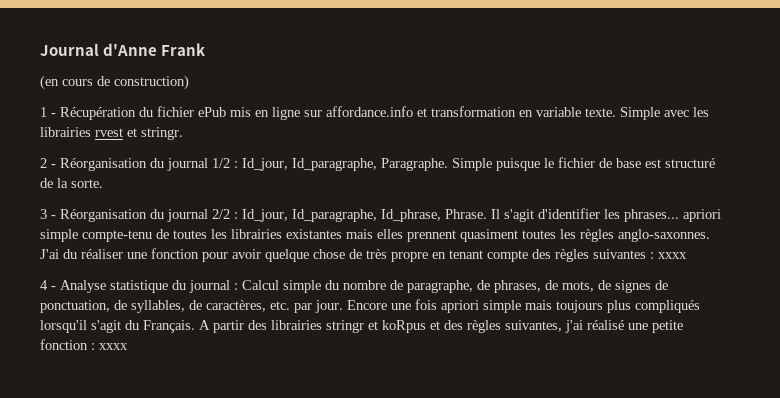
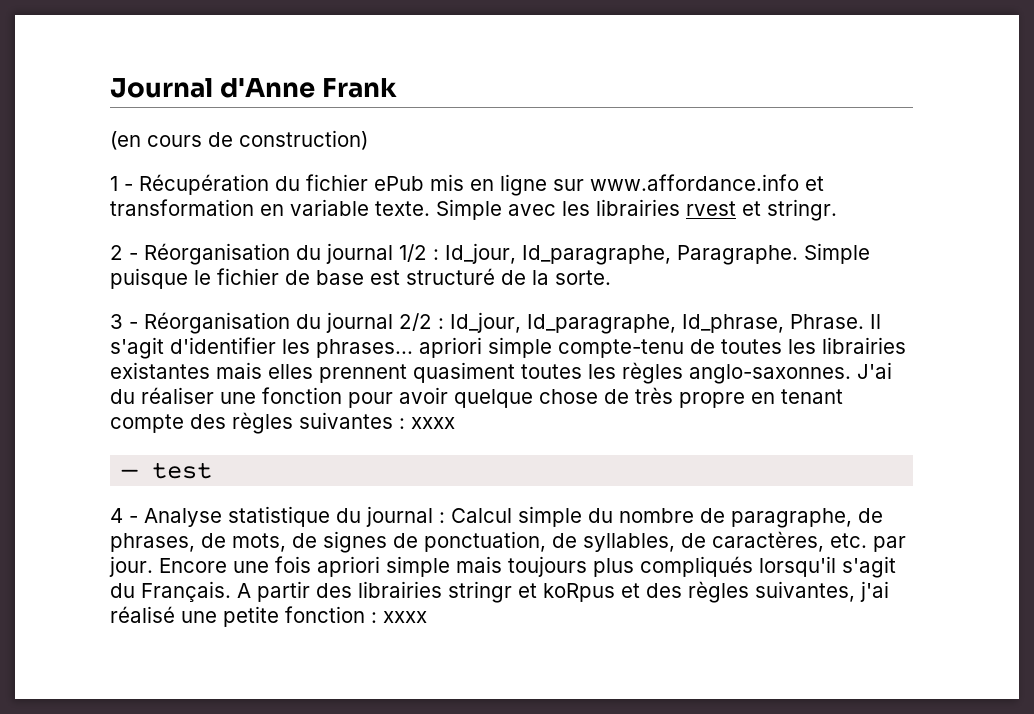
- 1 - Récupération du fichier ePub mis en ligne sur affordance.info et transformation en variable texte.
+ 1 - Récupération du fichier ePub mis en ligne sur www.affordance.info et transformation en variable texte.
+ — test

